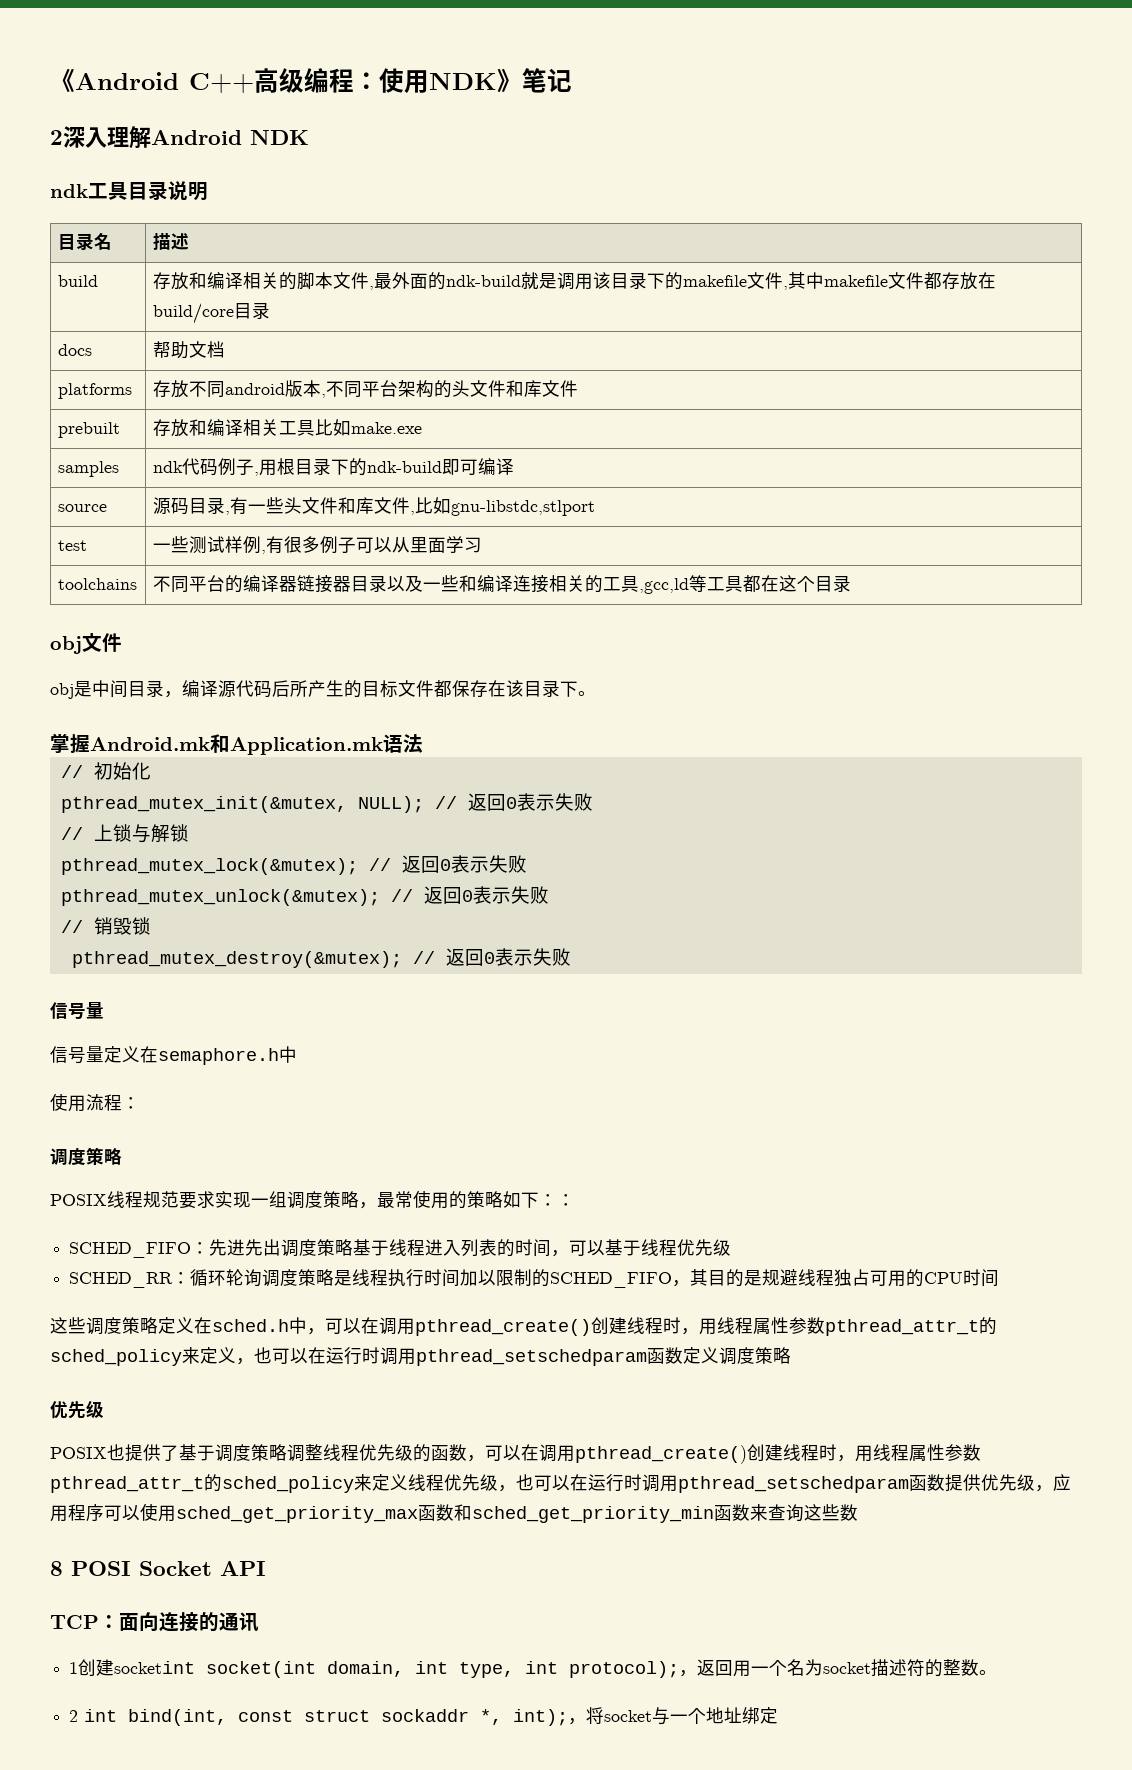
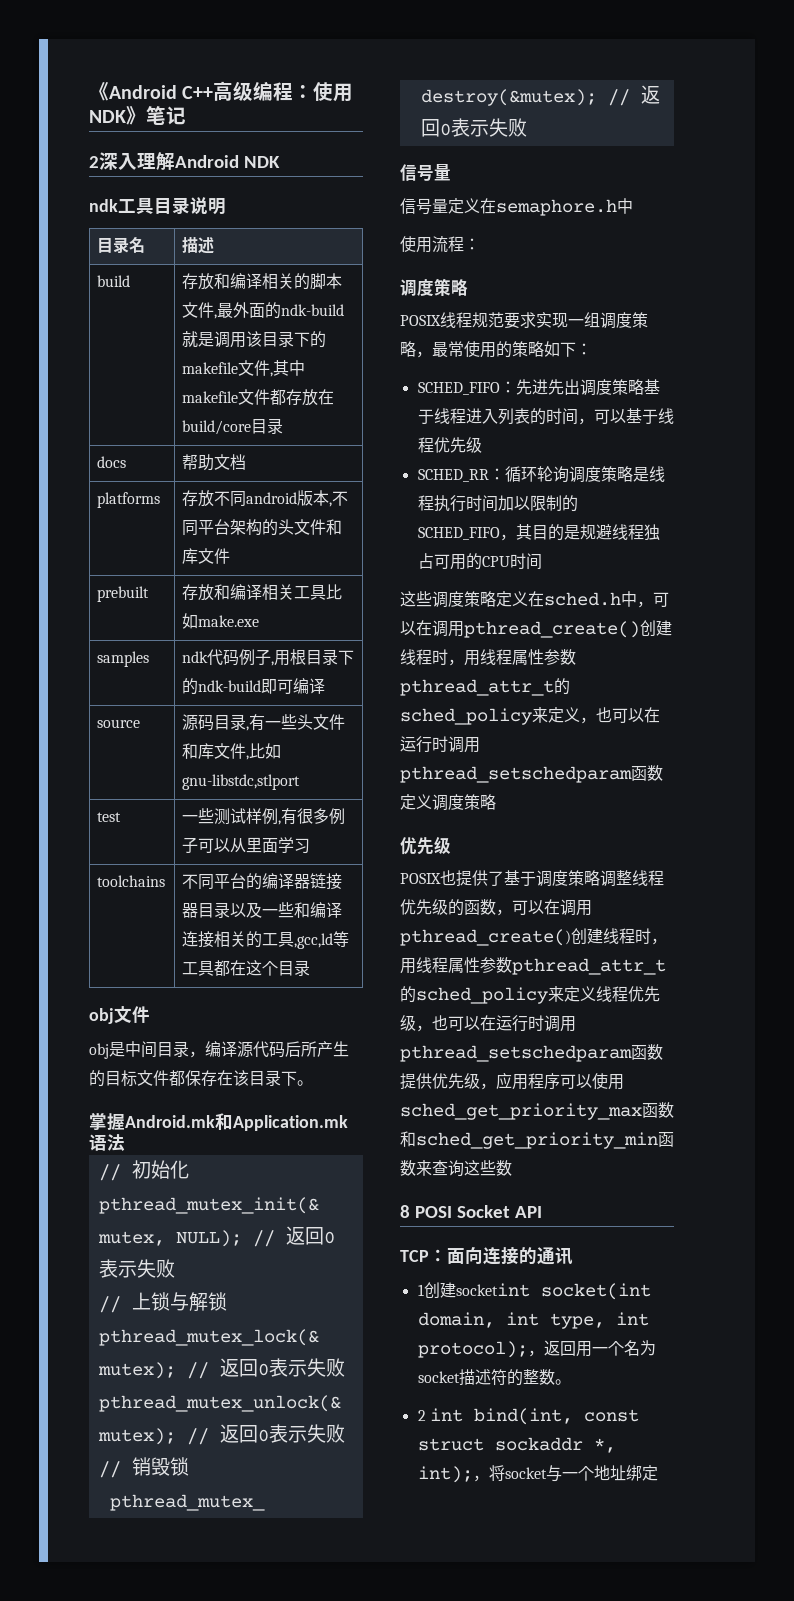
- POSIX线程规范要求实现一组调度策略，最常使用的策略如下：：
+ POSIX线程规范要求实现一组调度策略，最常使用的策略如下：

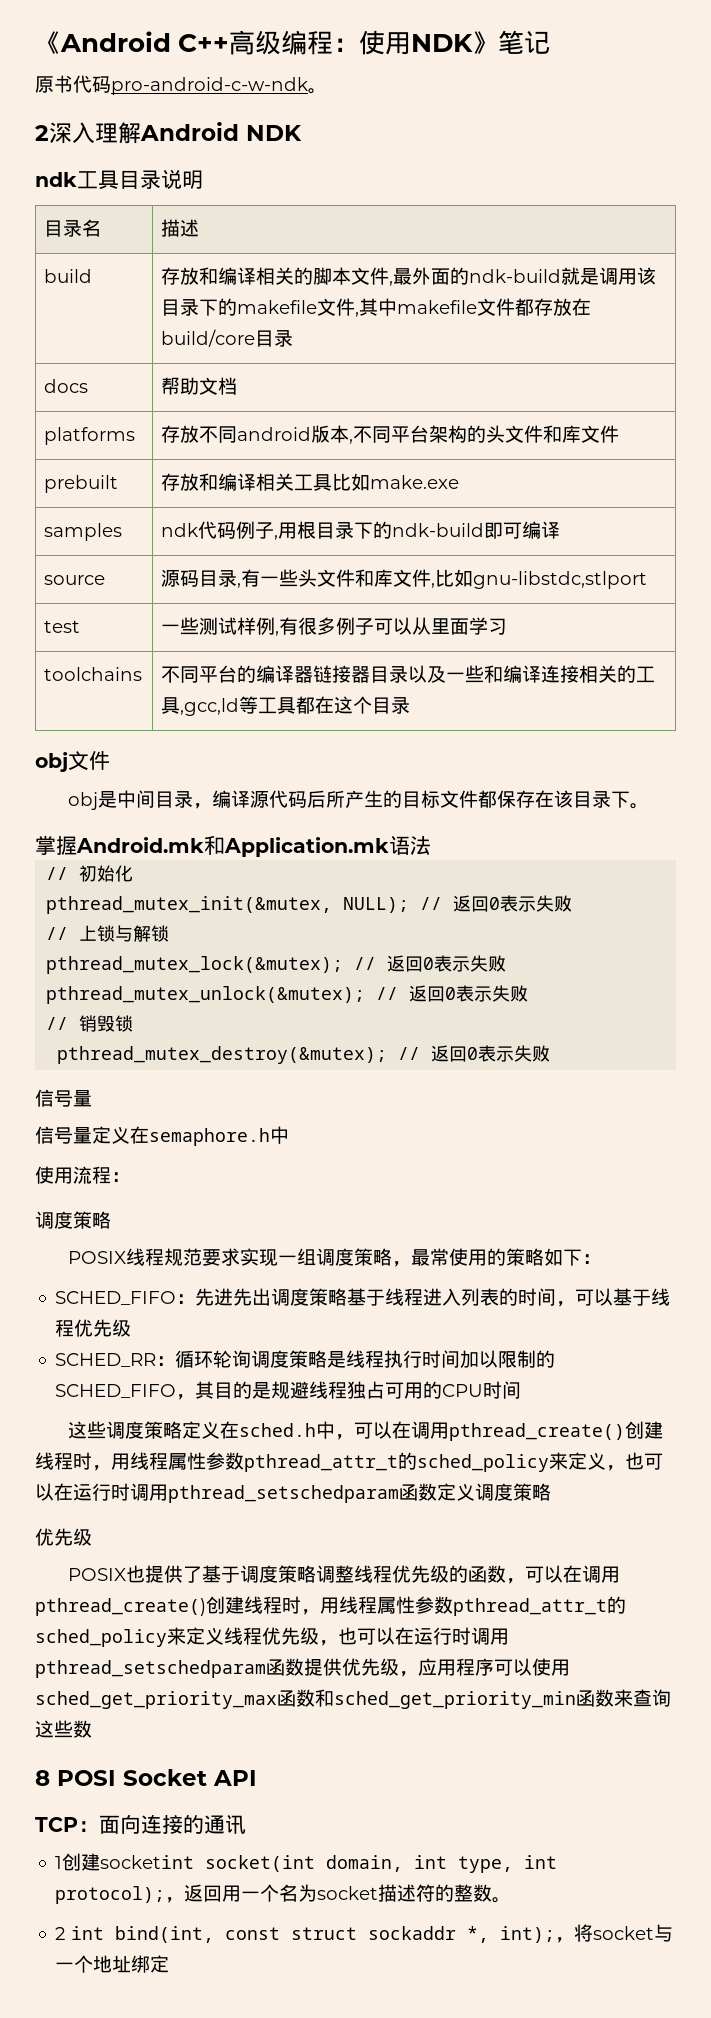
+ 原书代码pro-android-c-w-ndk。

